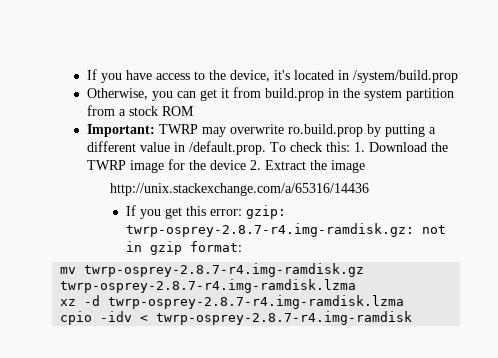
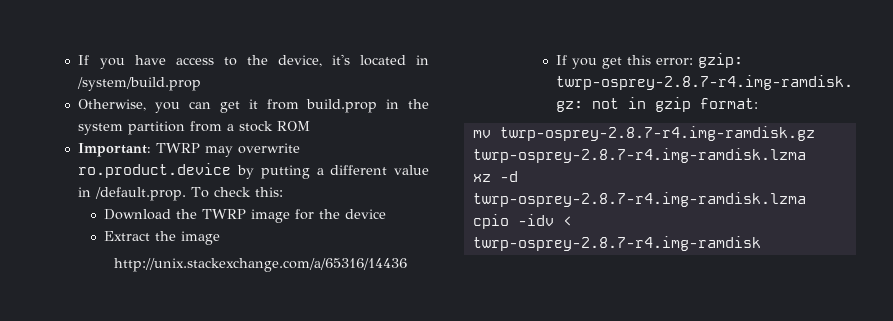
- Important: TWRP may overwrite ro.build.prop by putting a different value in /default.prop. To check this: 1. Download the TWRP image for the device 2. Extract the image
+ Important: TWRP may overwrite ro.product.device by putting a different value in /default.prop. To check this:
+ Download the TWRP image for the device
+ Extract the image

